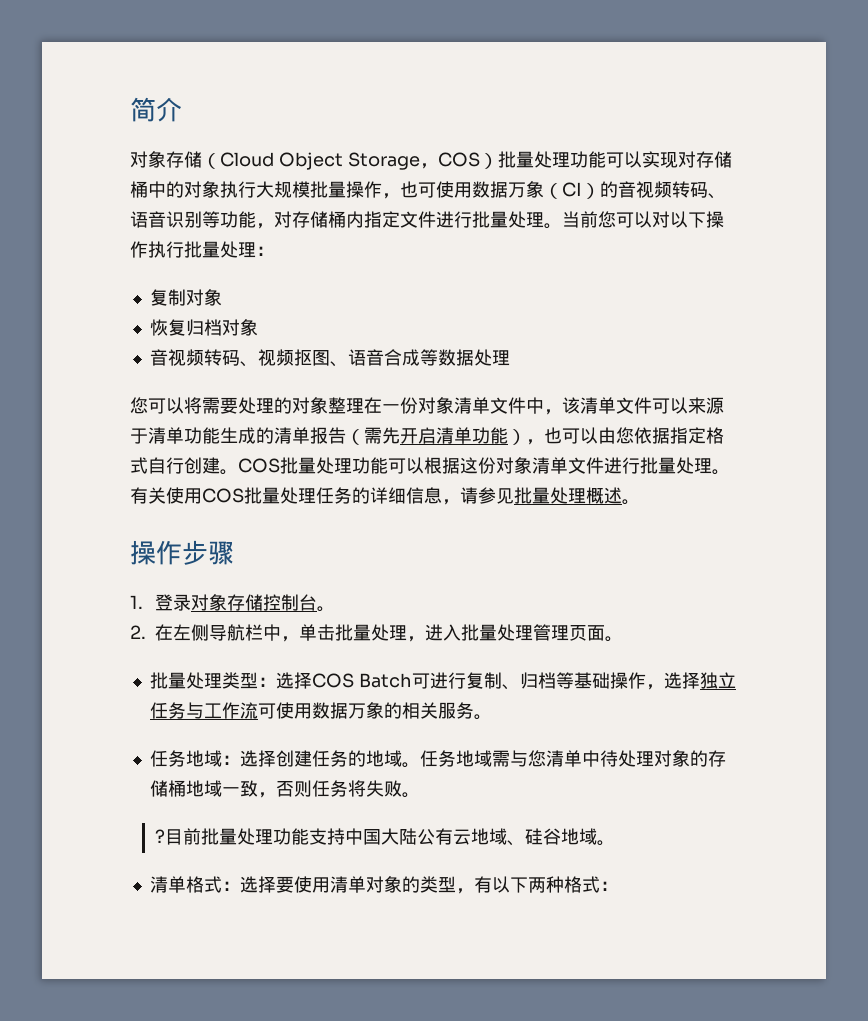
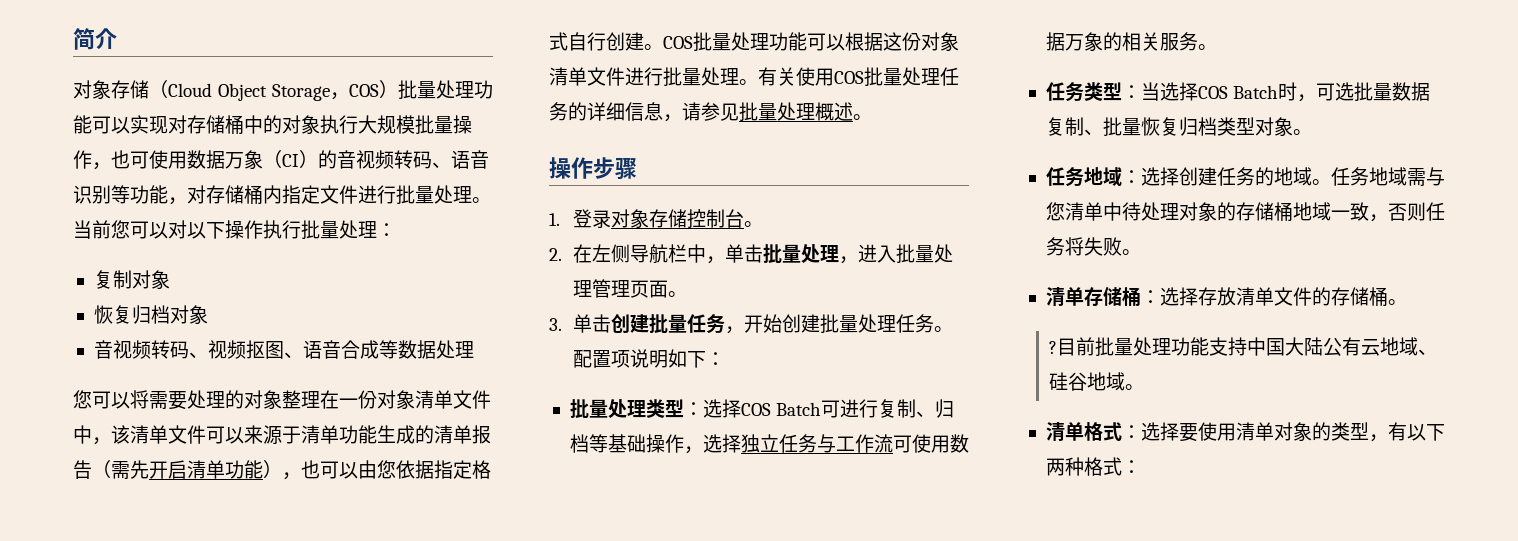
+ 3.单击创建批量任务，开始创建批量处理任务。配置项说明如下：
+ 任务类型：当选择COS Batch时，可选批量数据复制、批量恢复归档类型对象。
+ 清单存储桶：选择存放清单文件的存储桶。

